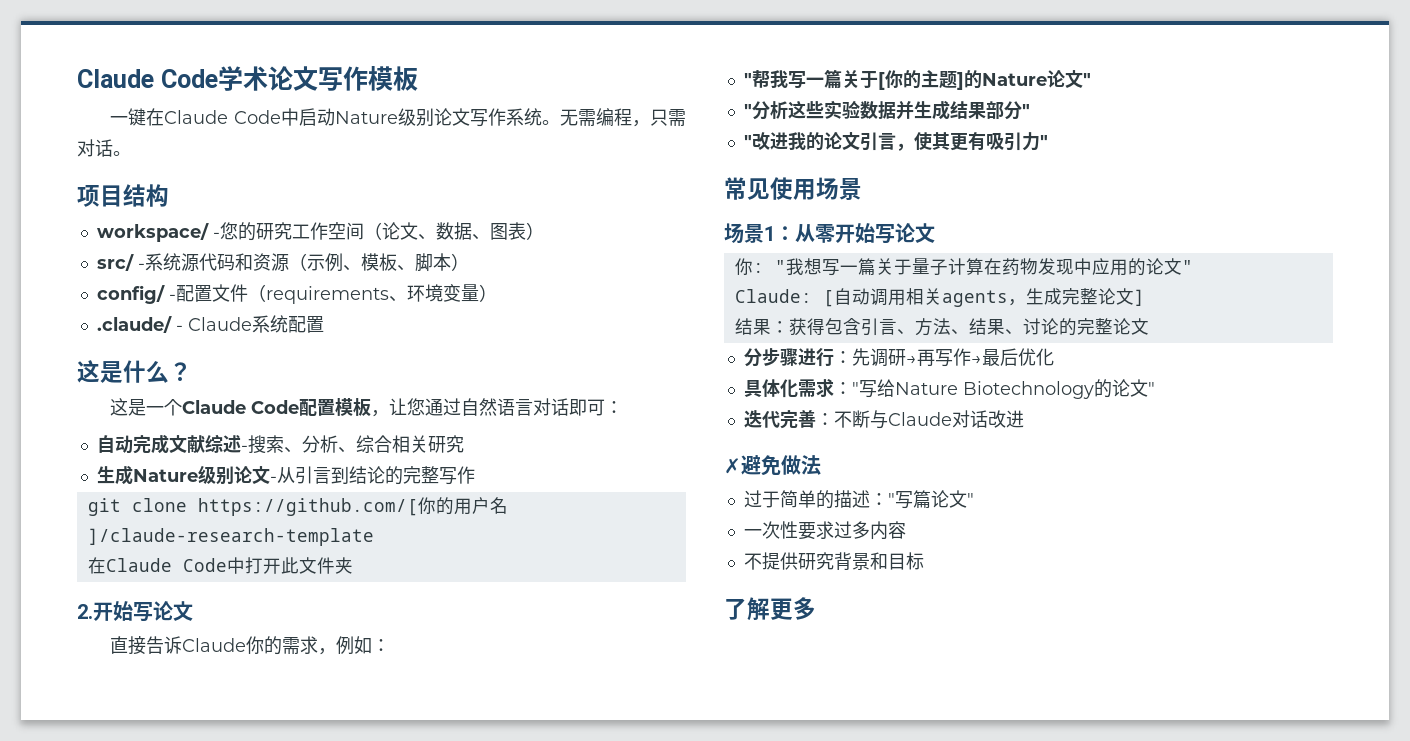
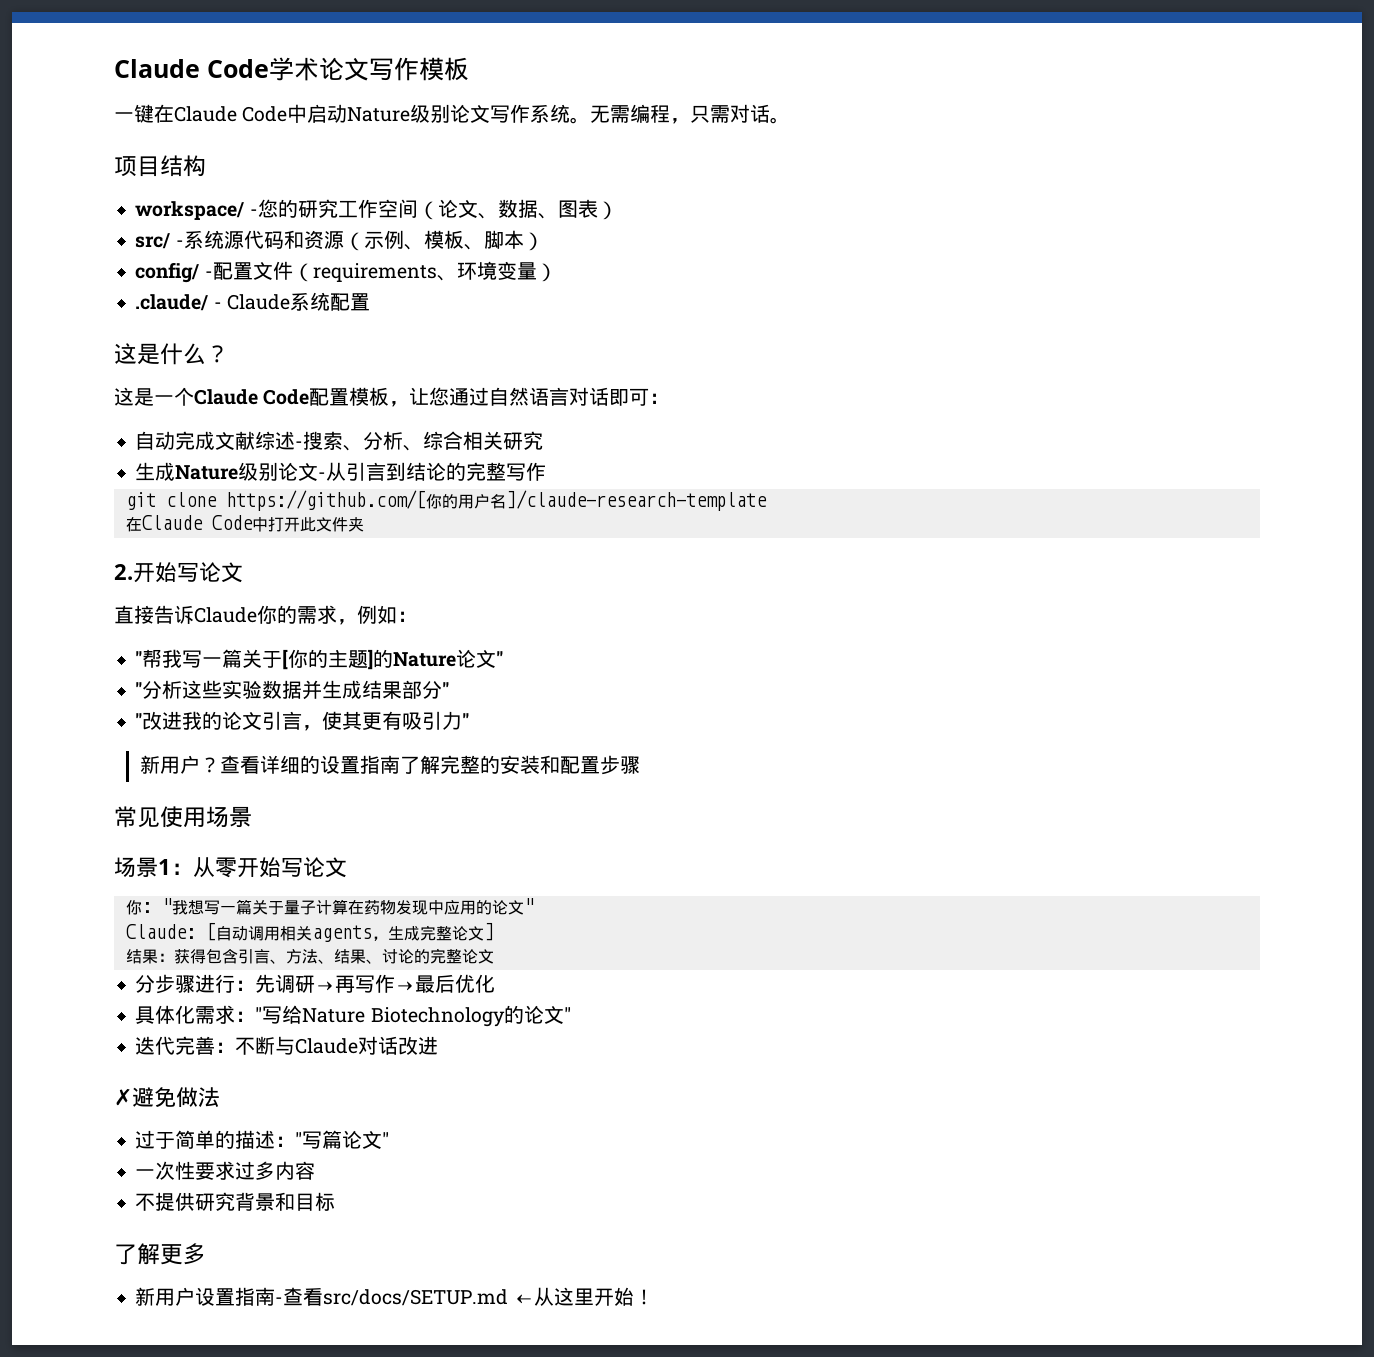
+ 新用户？查看详细的设置指南了解完整的安装和配置步骤
+ 新用户设置指南-查看src/docs/SETUP.md ←从这里开始！

